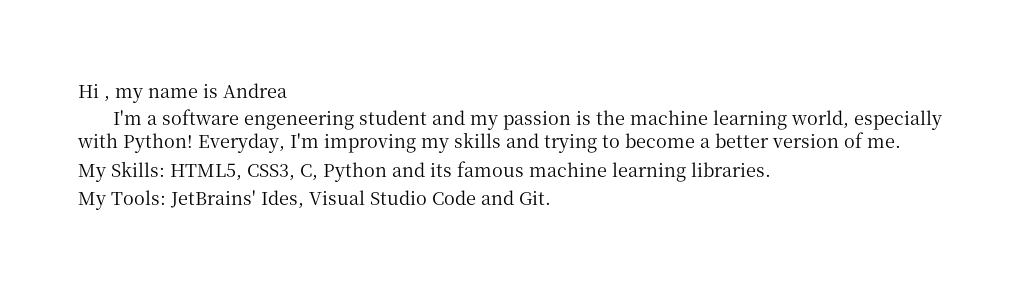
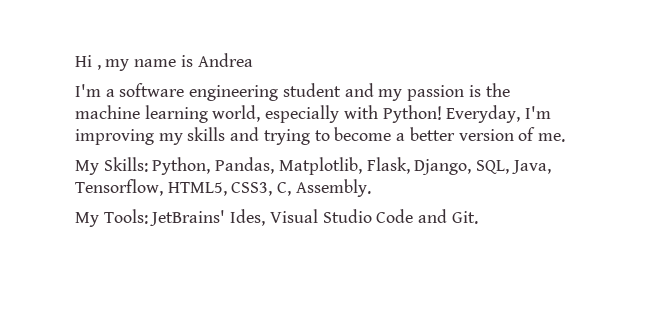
- I'm a software engeneering student and my passion is the machine learning world, especially with Python!
+ I'm a software engineering student and my passion is the machine learning world, especially with Python!
- My Skills: HTML5, CSS3, C, Python and its famous machine learning libraries.
+ My Skills: Python, Pandas, Matplotlib, Flask, Django, SQL, Java, Tensorflow, HTML5, CSS3, C, Assembly.

